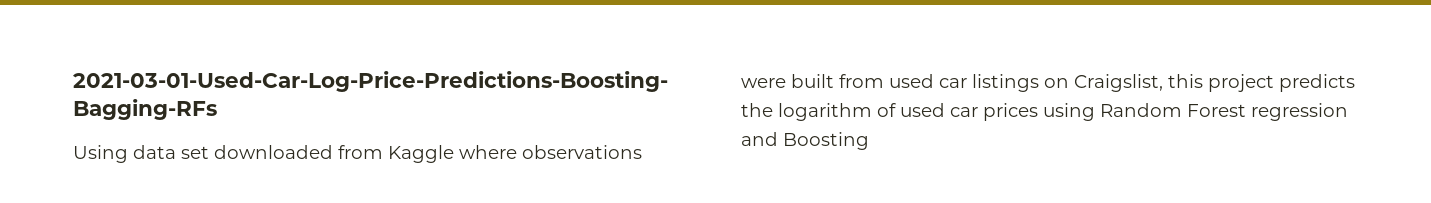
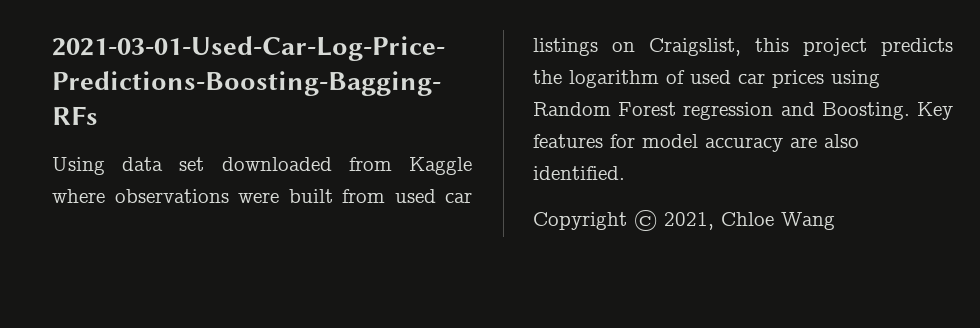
- Using data set downloaded from Kaggle where observations were built from used car listings on Craigslist, this project predicts the logarithm of used car prices using Random Forest regression and Boosting
+ Using data set downloaded from Kaggle where observations were built from used car listings on Craigslist, this project predicts the logarithm of used car prices using Random Forest regression and Boosting. Key features for model accuracy are also identified.
+ Copyright © 2021, Chloe Wang

